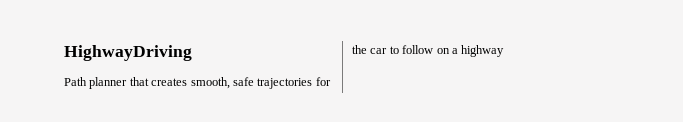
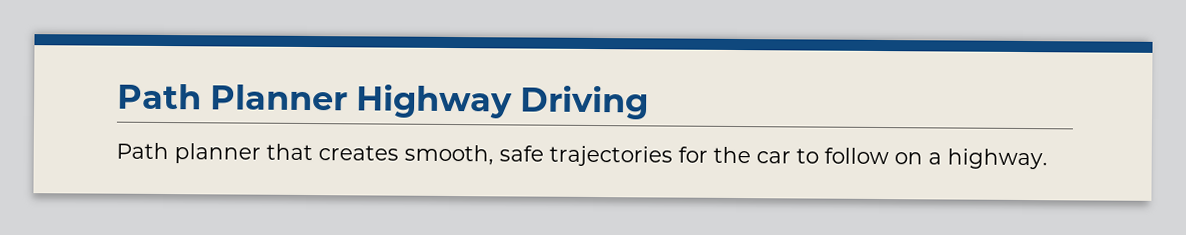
- HighwayDriving
+ Path Planner Highway Driving
- Path planner that creates smooth, safe trajectories for the car to follow on a highway
+ Path planner that creates smooth, safe trajectories for the car to follow on a highway.

